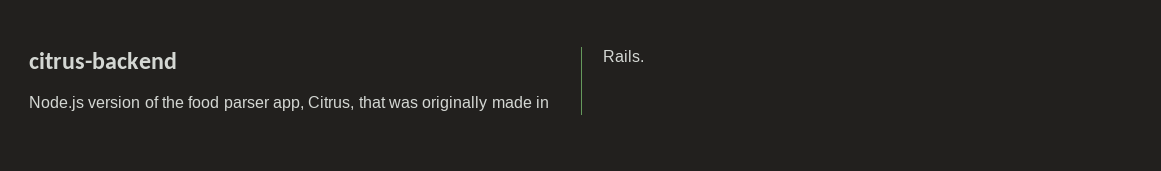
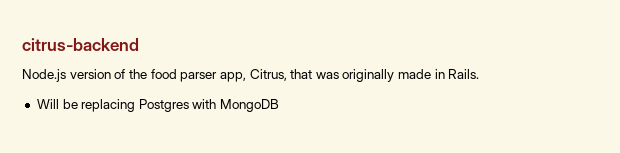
+ Will be replacing Postgres with MongoDB

